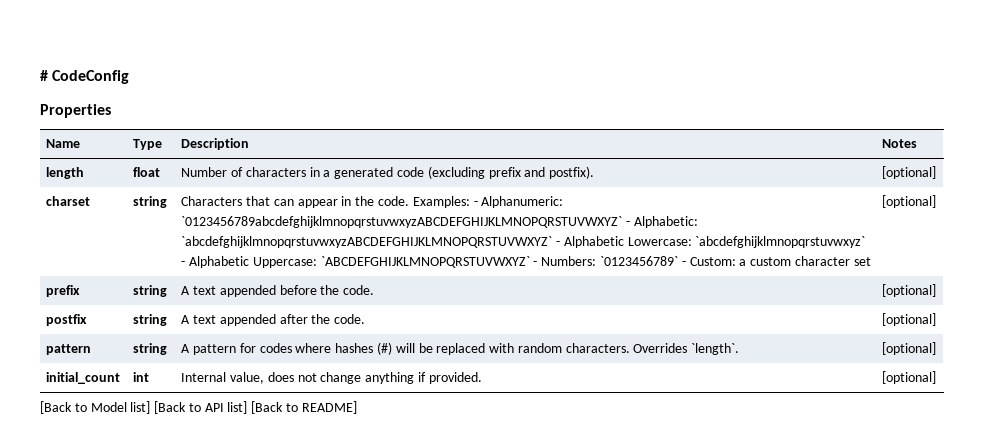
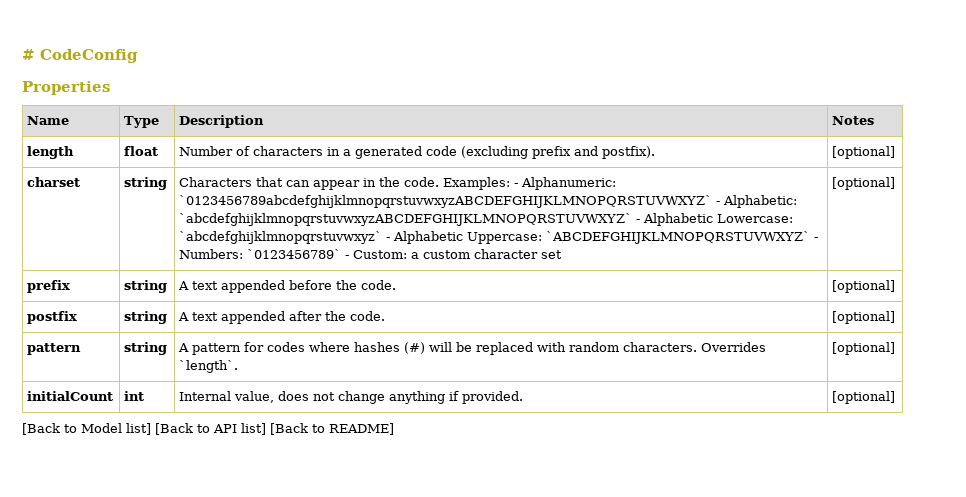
- initial_count | int | Internal value, does not change anything if provided. | [optional]
+ initialCount | int | Internal value, does not change anything if provided. | [optional]

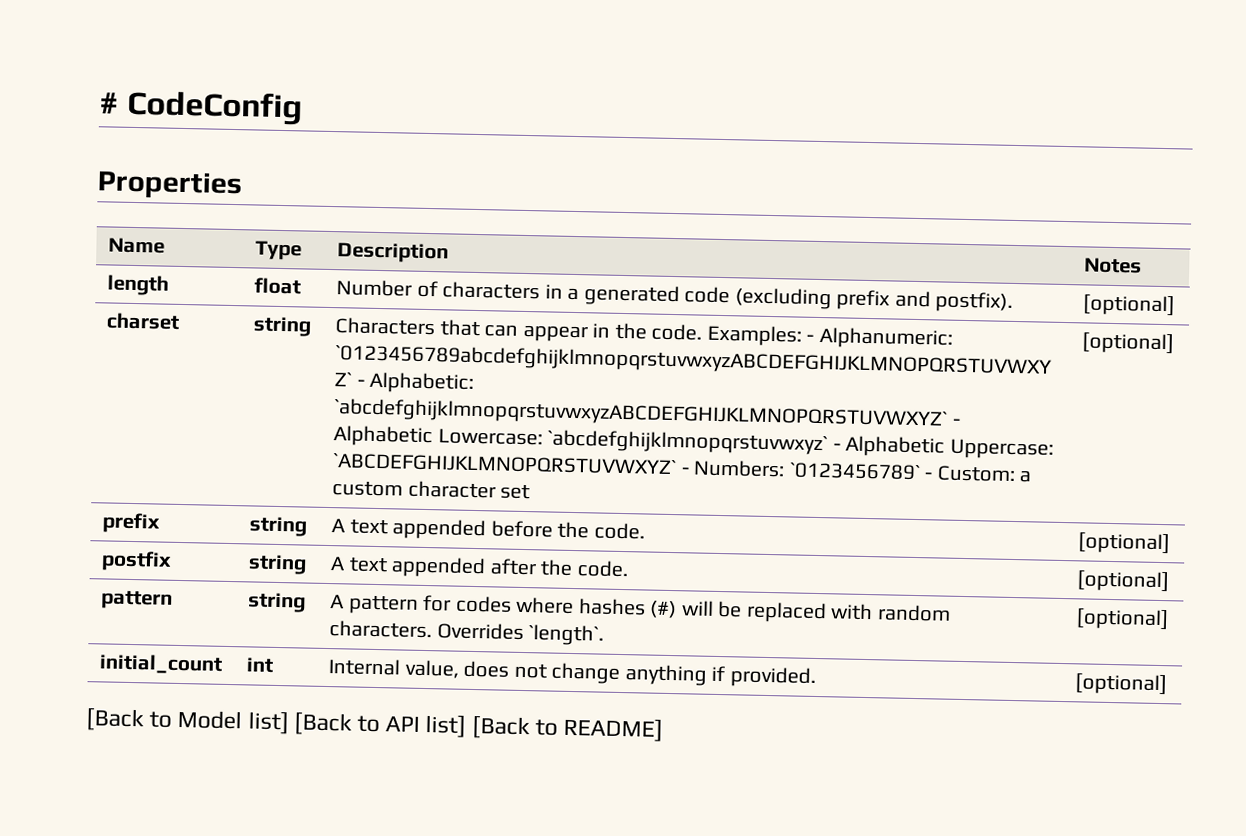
- initialCount | int | Internal value, does not change anything if provided. | [optional]
+ initial_count | int | Internal value, does not change anything if provided. | [optional]

